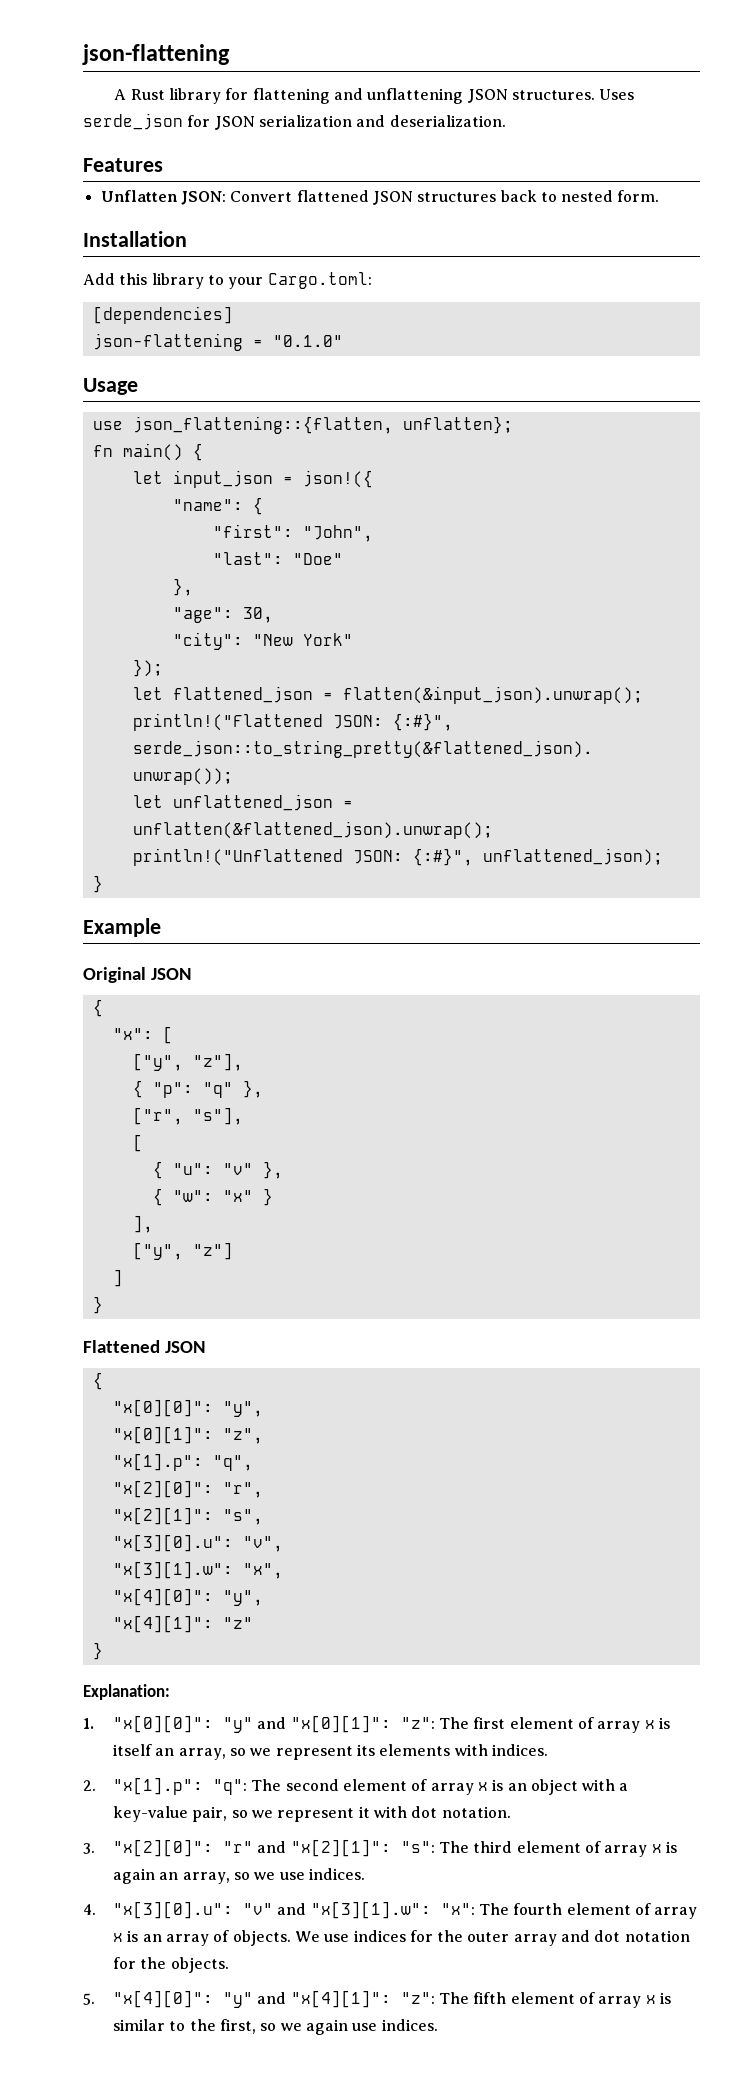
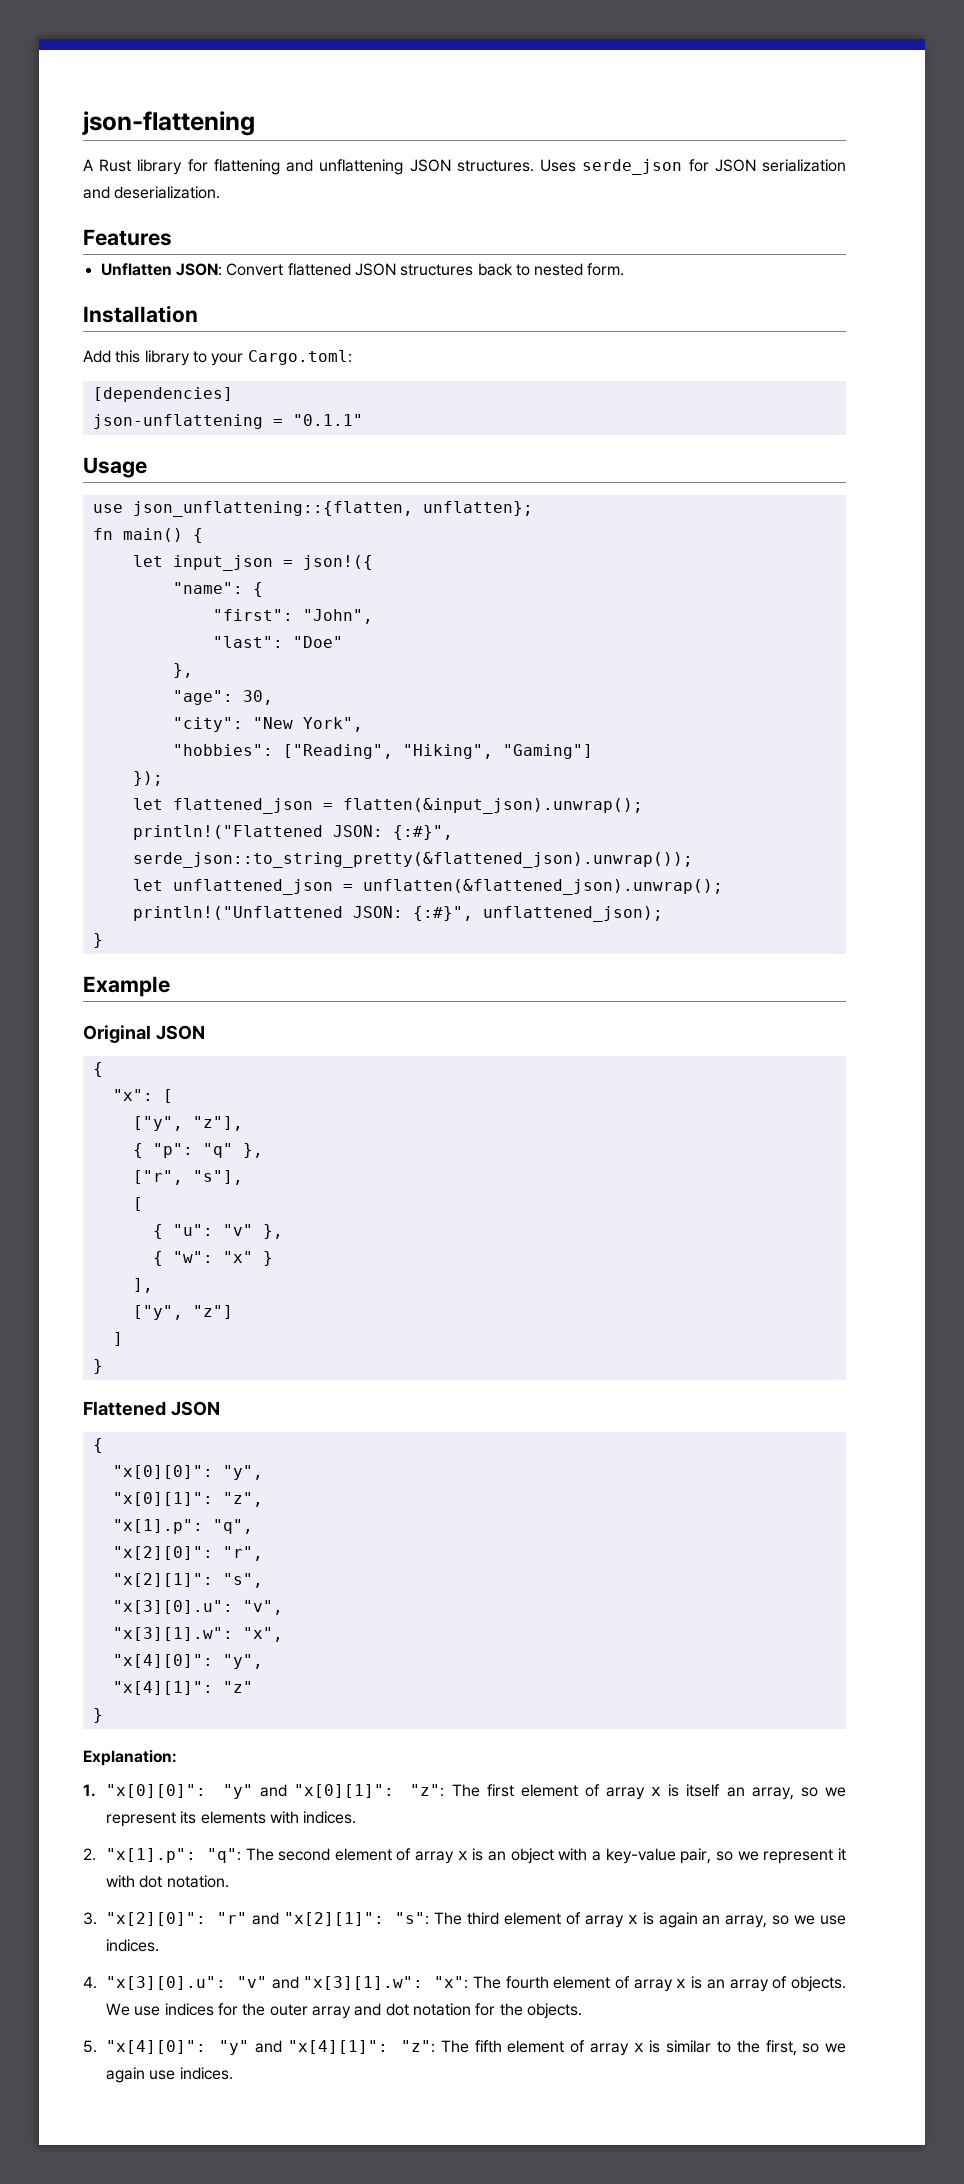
- json-flattening = "0.1.0"
+ json-unflattening = "0.1.1"
- use json_flattening::{flatten, unflatten};
+ use json_unflattening::{flatten, unflatten};
- "city": "New York"
+ "city": "New York",
+ "hobbies": ["Reading", "Hiking", "Gaming"]

